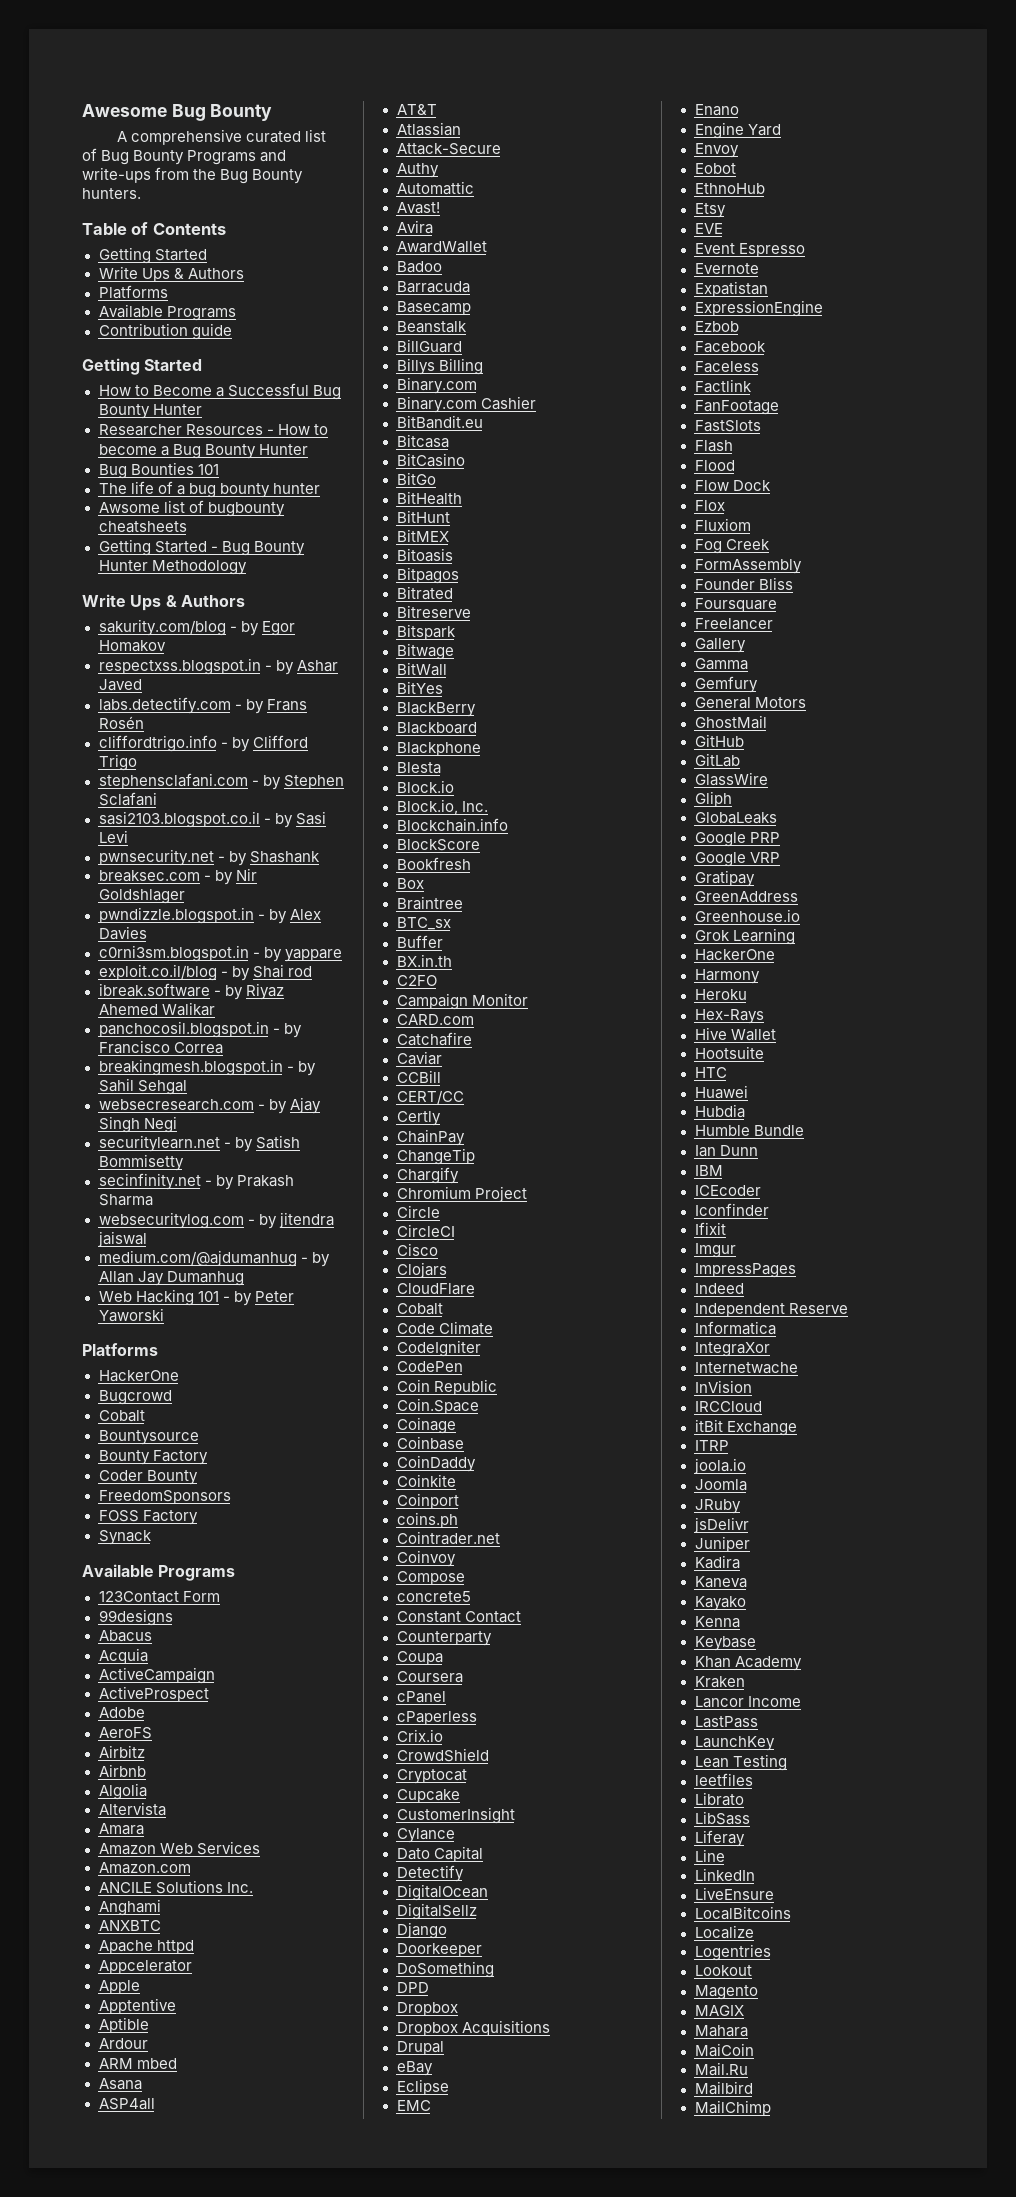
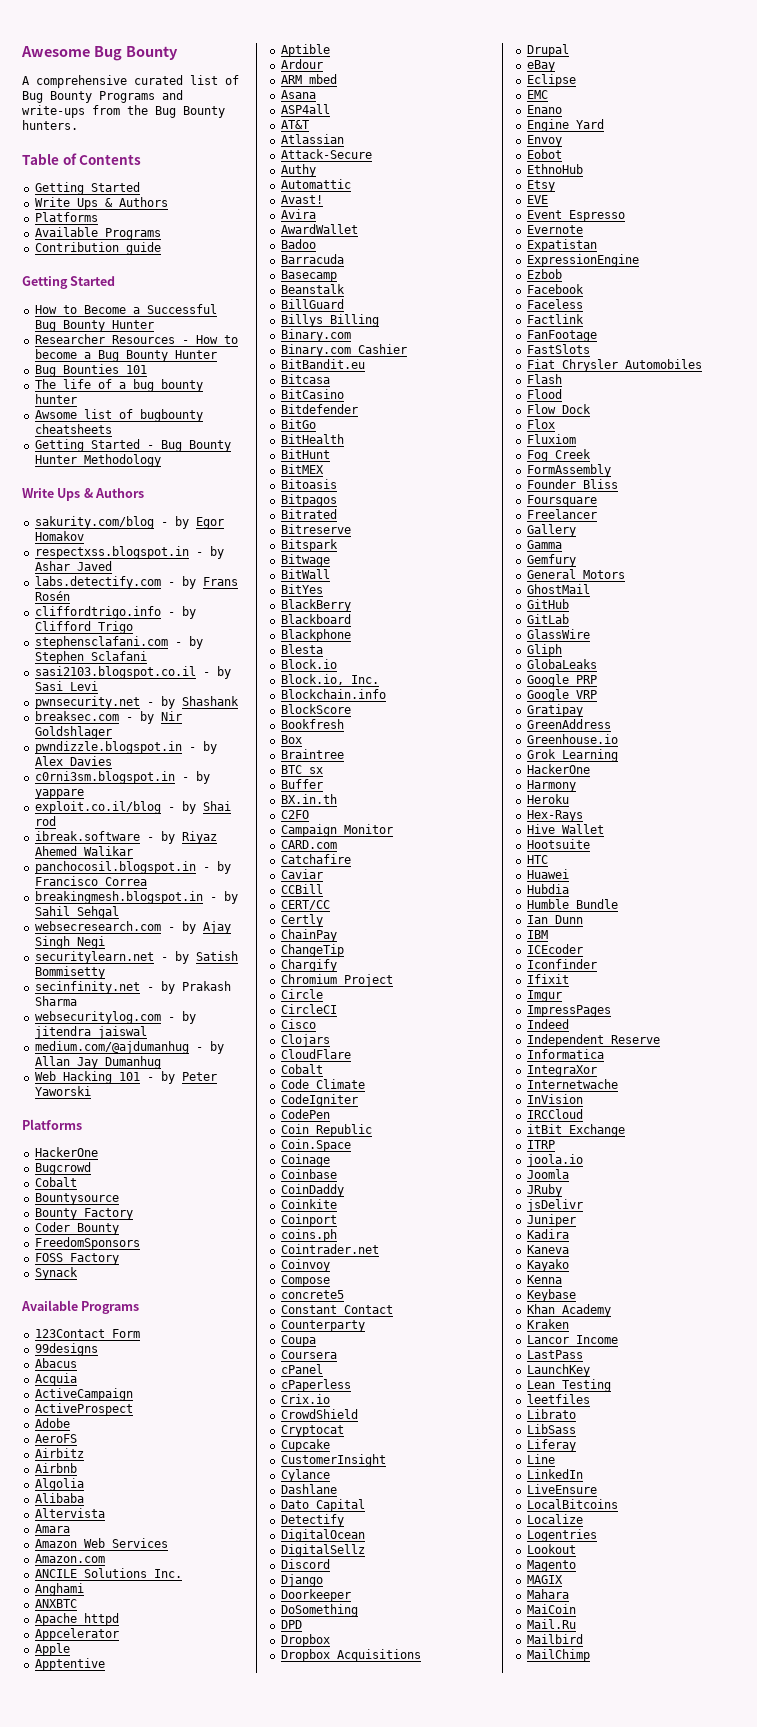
+ Alibaba
+ Bitdefender
+ Dashlane
+ Discord
+ Fiat Chrysler Automobiles

